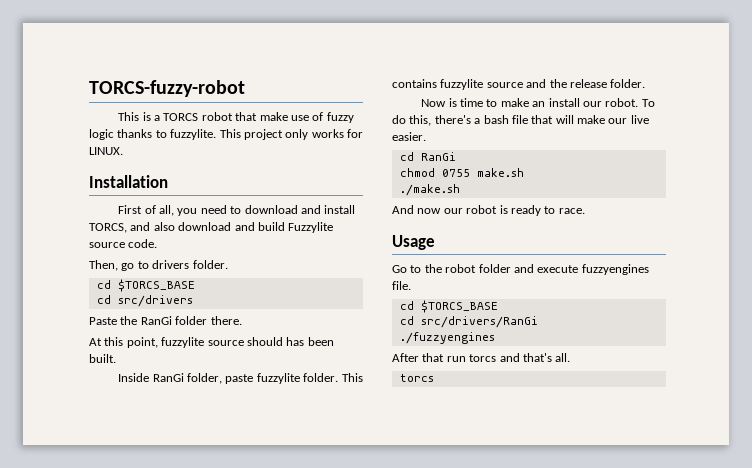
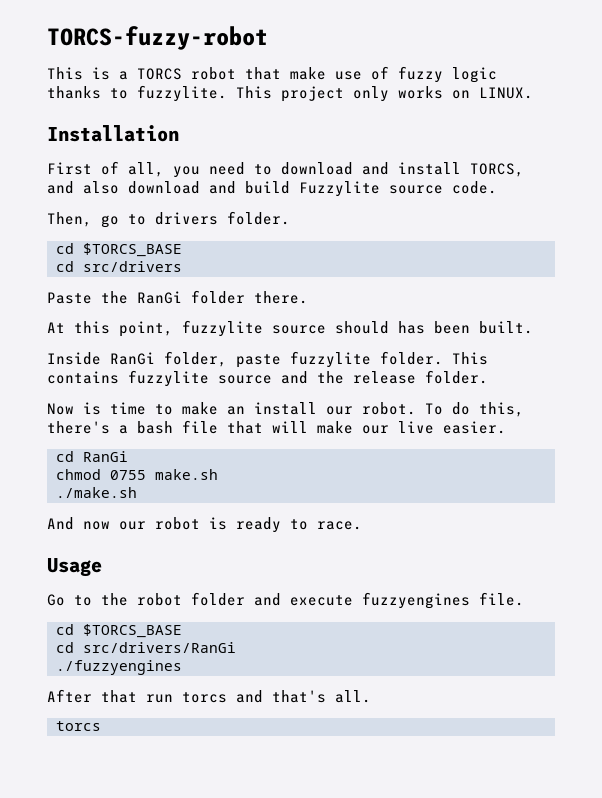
- This project only works for LINUX.
+ This project only works on LINUX.

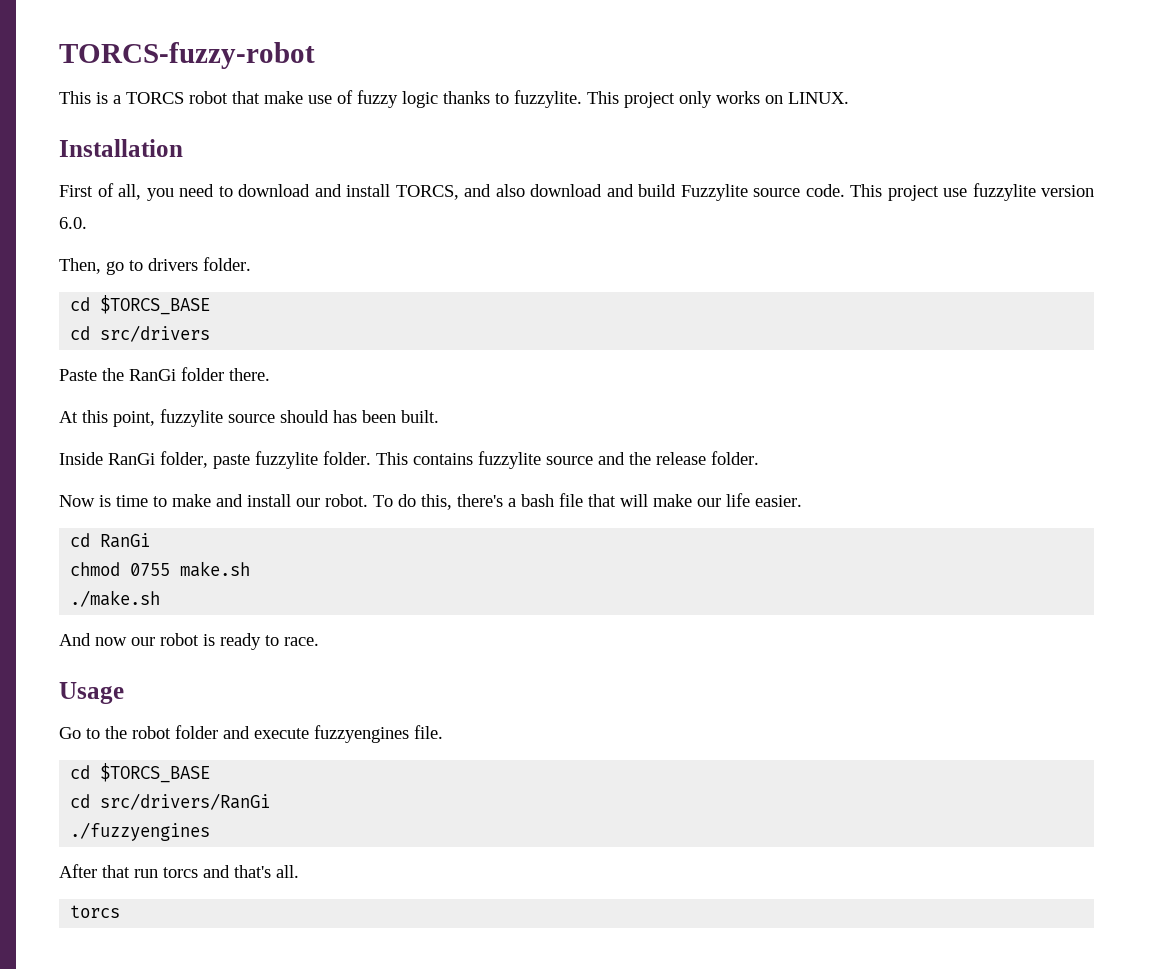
+ This project use fuzzylite version 6.0.
- Now is time to make an install our robot.
+ Now is time to make and install our robot.
- To do this, there's a bash file that will make our live easier.
+ To do this, there's a bash file that will make our life easier.

